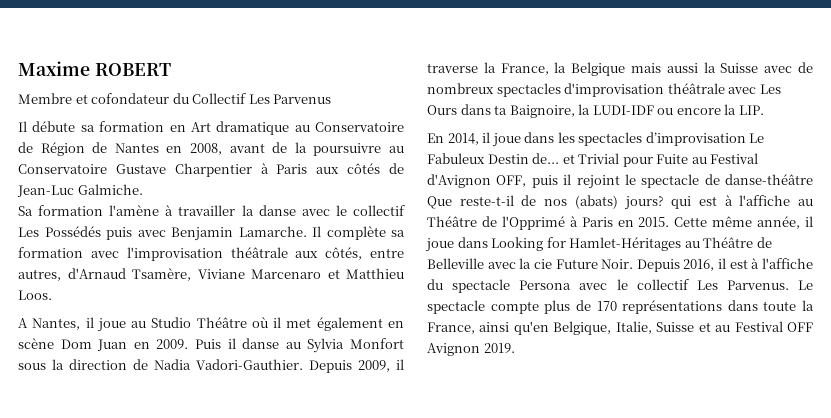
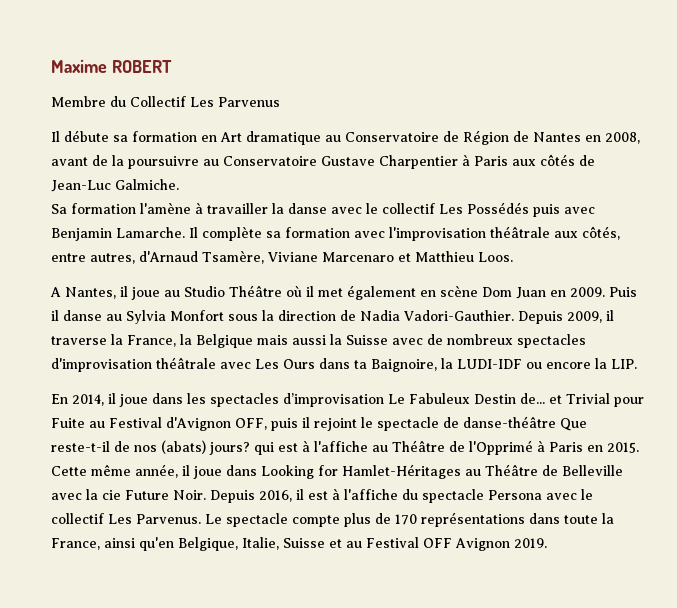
- Membre et cofondateur du Collectif Les Parvenus
+ Membre du Collectif Les Parvenus

